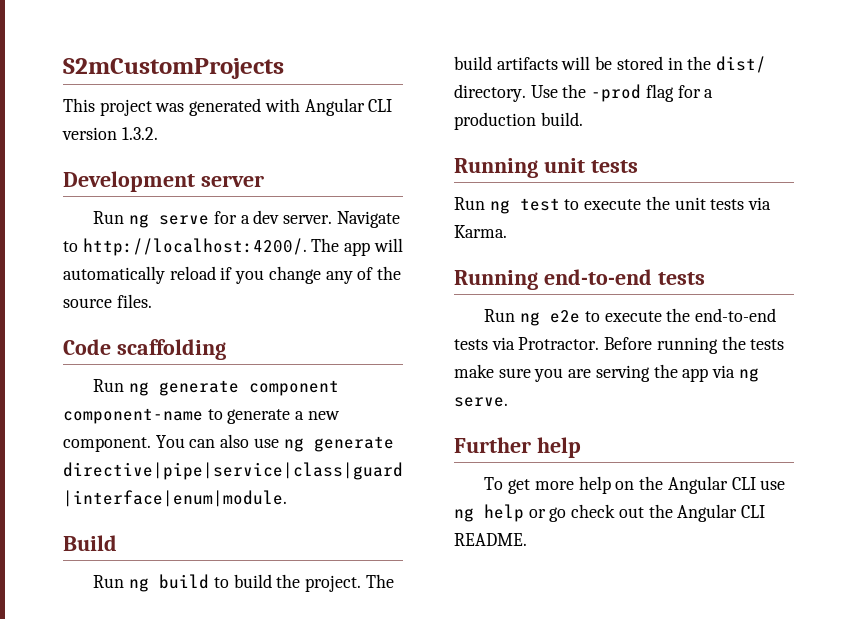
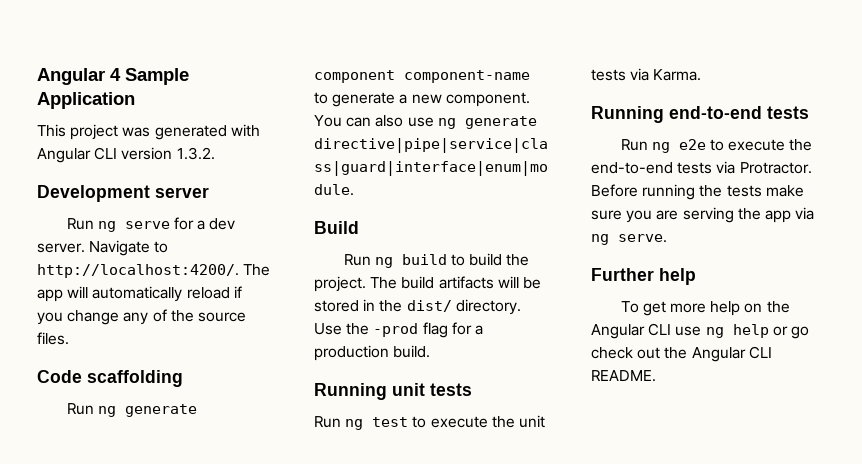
- S2mCustomProjects
+ Angular 4 Sample Application

